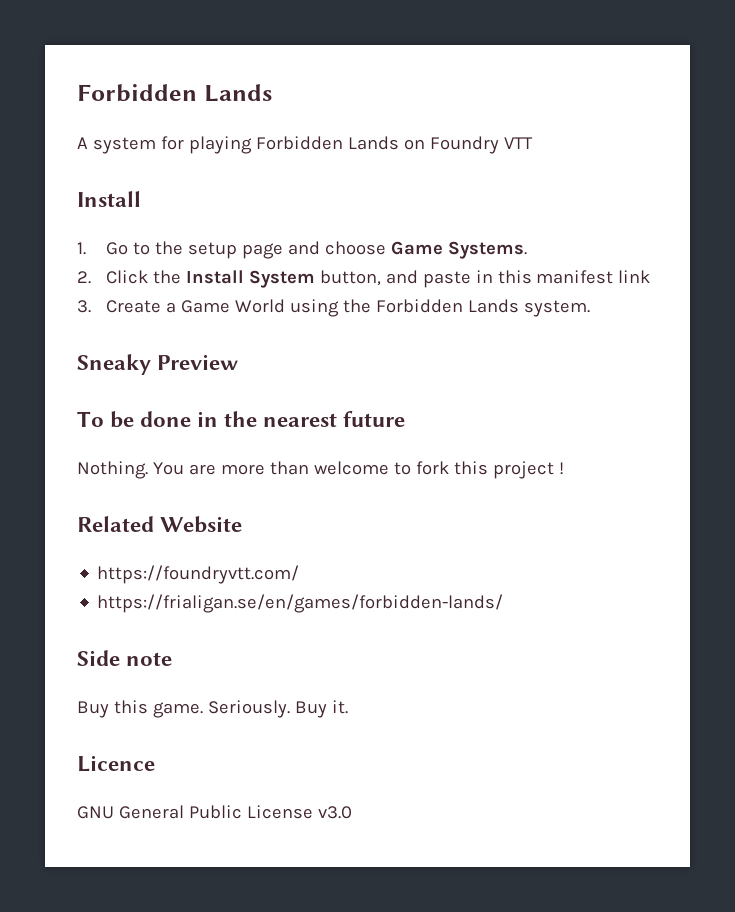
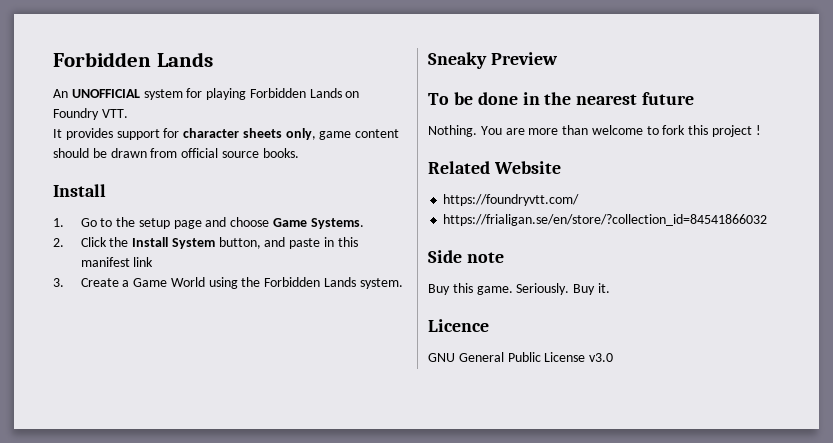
- A system for playing Forbidden Lands on Foundry VTT
+ An UNOFFICIAL system for playing Forbidden Lands on Foundry VTT.
+ It provides support for character sheets only, game content should be drawn from official source books.
- https://frialigan.se/en/games/forbidden-lands/
+ https://frialigan.se/en/store/?collection_id=84541866032

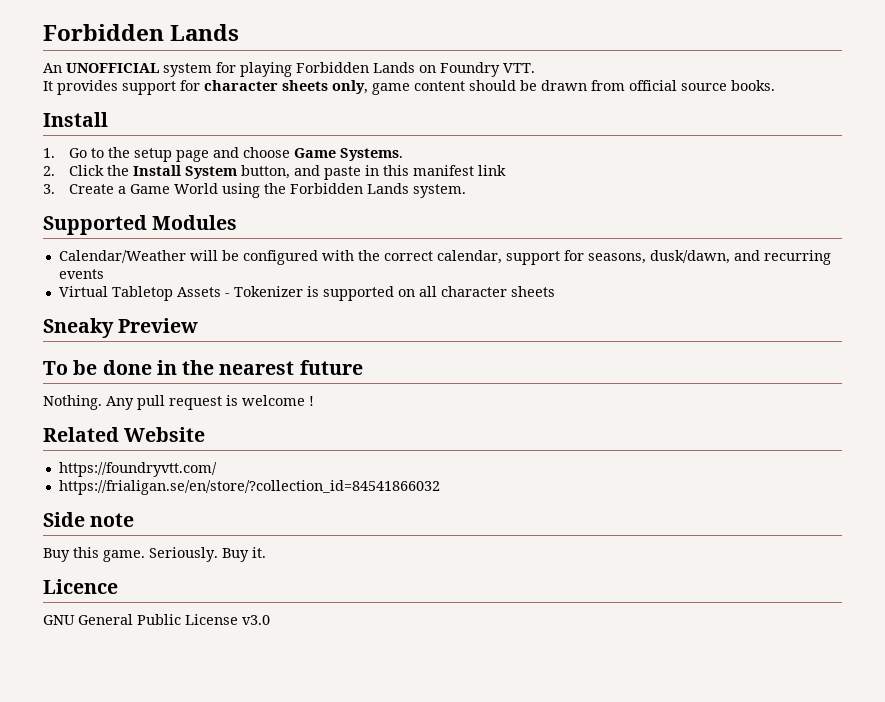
+ Supported Modules
+ Calendar/Weather will be configured with the correct calendar, support for seasons, dusk/dawn, and recurring events
+ Virtual Tabletop Assets - Tokenizer is supported on all character sheets
- You are more than welcome to fork this project !
+ Any pull request is welcome !

